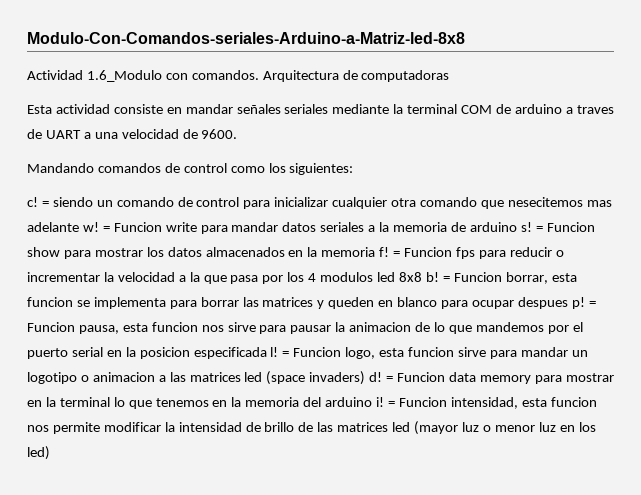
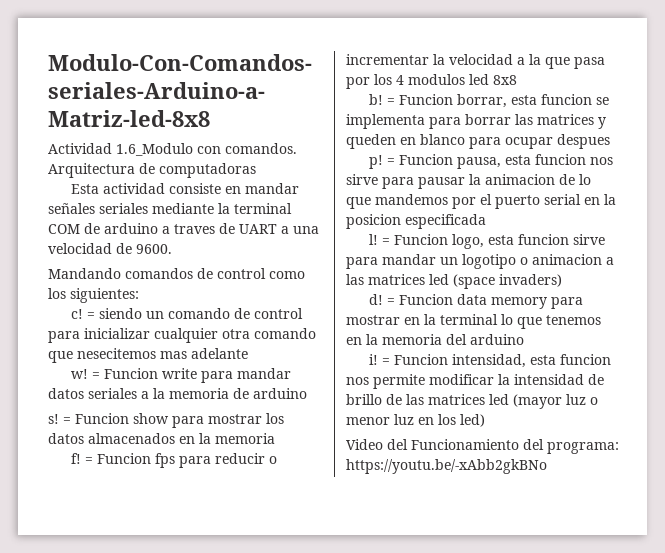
- = siendo un comando de control para inicializar cualquier otra comando que nesecitemos mas adelante w!
+ = siendo un comando de control para inicializar cualquier otra comando que nesecitemos mas adelante
+ w!
- = Funcion write para mandar datos seriales a la memoria de arduino s!
+ = Funcion write para mandar datos seriales a la memoria de arduino
+ s!
- = Funcion show para mostrar los datos almacenados en la memoria f!
+ = Funcion show para mostrar los datos almacenados en la memoria
+ f!
- = Funcion fps para reducir o incrementar la velocidad a la que pasa por los 4 modulos led 8x8 b!
+ = Funcion fps para reducir o incrementar la velocidad a la que pasa por los 4 modulos led 8x8
+ b!
- = Funcion borrar, esta funcion se implementa para borrar las matrices y queden en blanco para ocupar despues p!
+ = Funcion borrar, esta funcion se implementa para borrar las matrices y queden en blanco para ocupar despues
+ p!
- = Funcion pausa, esta funcion nos sirve para pausar la animacion de lo que mandemos por el puerto serial en la posicion especificada l!
+ = Funcion pausa, esta funcion nos sirve para pausar la animacion de lo que mandemos por el puerto serial en la posicion especificada
+ l!
- = Funcion logo, esta funcion sirve para mandar un logotipo o animacion a las matrices led (space invaders) d!
+ = Funcion logo, esta funcion sirve para mandar un logotipo o animacion a las matrices led (space invaders)
+ d!
- = Funcion data memory para mostrar en la terminal lo que tenemos en la memoria del arduino i!
+ = Funcion data memory para mostrar en la terminal lo que tenemos en la memoria del arduino
+ i!
+ Video del Funcionamiento del programa: https://youtu.be/-xAbb2gkBNo

